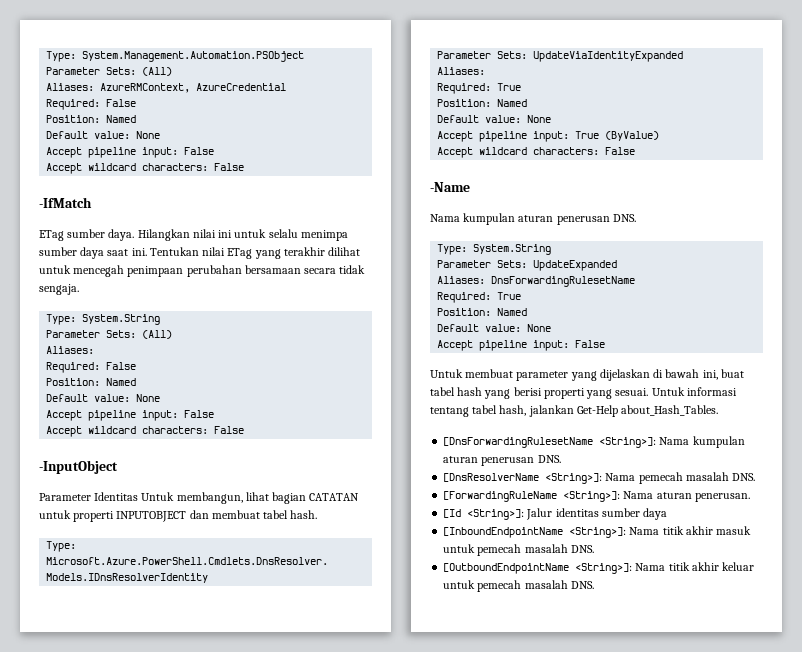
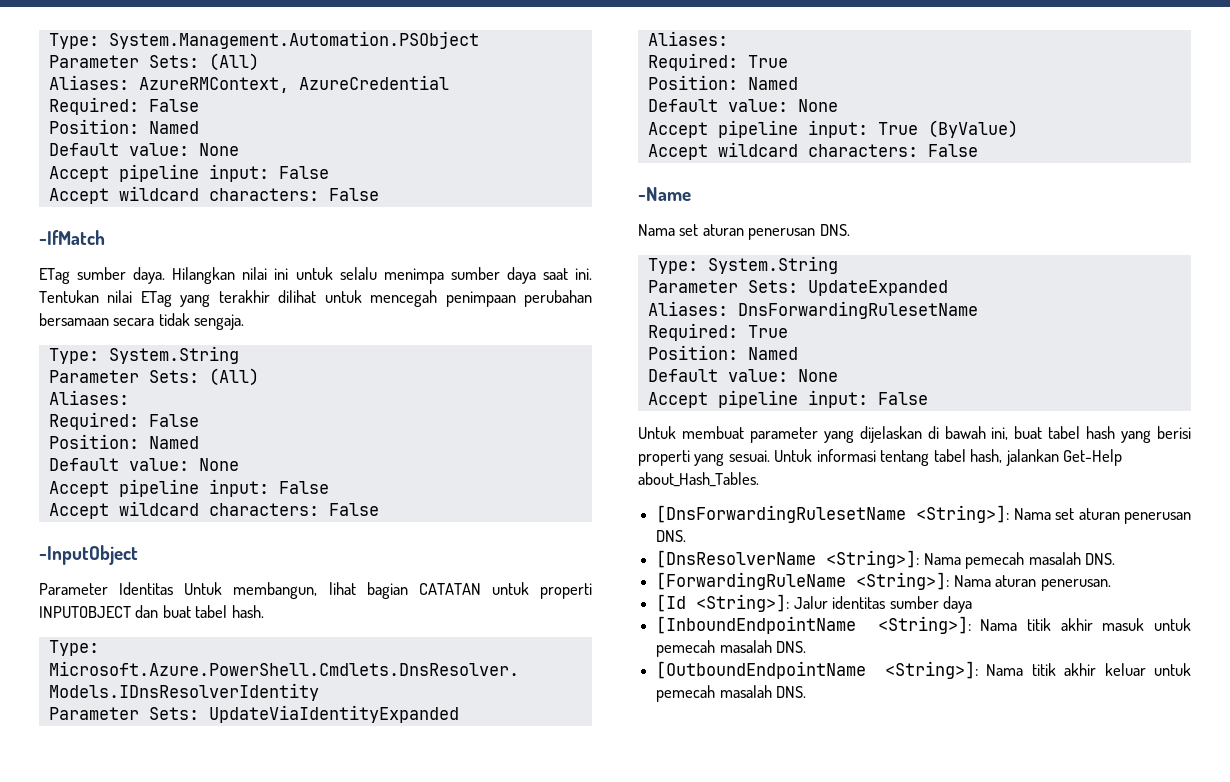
- Parameter Identitas Untuk membangun, lihat bagian CATATAN untuk properti INPUTOBJECT dan membuat tabel hash.
+ Parameter Identitas Untuk membangun, lihat bagian CATATAN untuk properti INPUTOBJECT dan buat tabel hash.
  -Name
- Nama kumpulan aturan penerusan DNS.
+ Nama set aturan penerusan DNS.
- [DnsForwardingRulesetName <String>]: Nama kumpulan aturan penerusan DNS.
+ [DnsForwardingRulesetName <String>]: Nama set aturan penerusan DNS.

